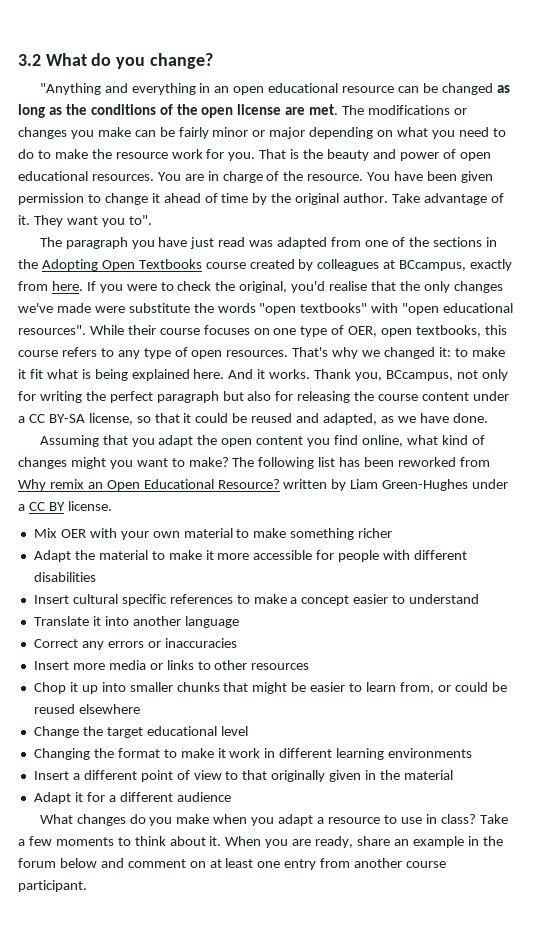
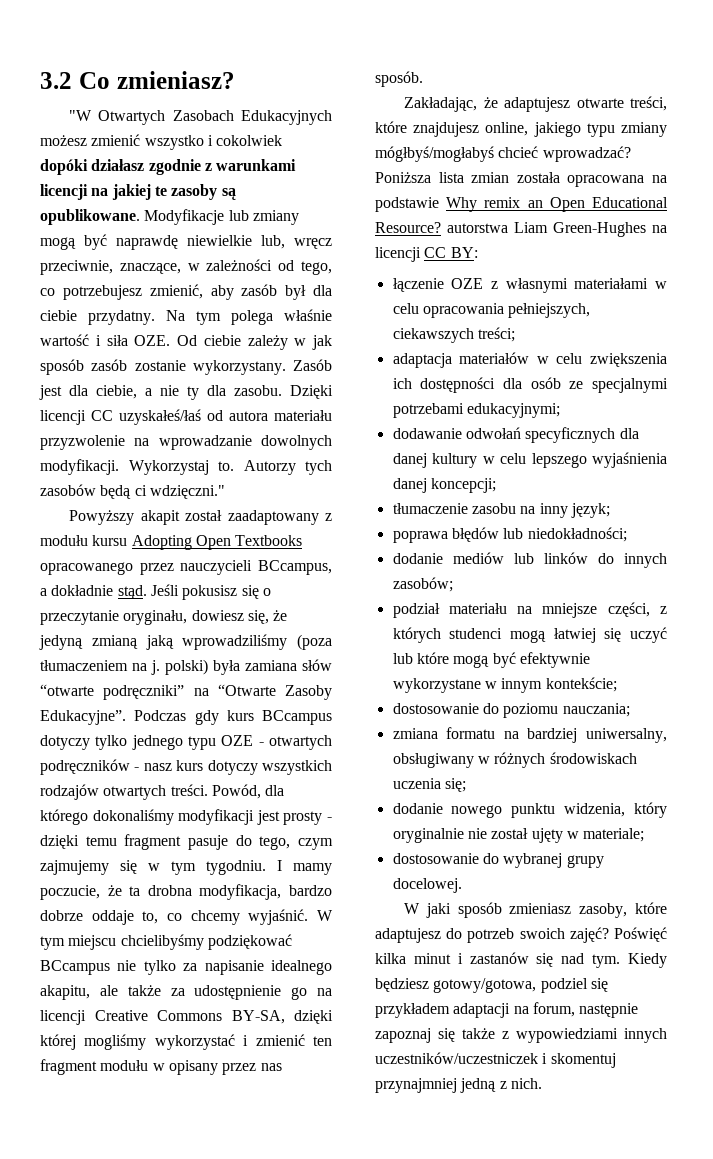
- 3.2 What do you change?
- "Anything and everything in an open educational resource can be changed as long as the conditions of the open license are met. The modifications or changes you make can be fairly minor or major depending on what you need to do to make the resource work for you. That is the beauty and power of open educational resources. You are in charge of the resource. You have been given permission to change it ahead of time by the original author. Take advantage of it. They want you to".
- The paragraph you have just read was adapted from one of the sections in the Adopting Open Textbooks course created by colleagues at BCcampus, exactly from here. If you were to check the original, you'd realise that the only changes we've made were substitute the words "open textbooks" with "open educational resources". While their course focuses on one type of OER, open textbooks, this course refers to any type of open resources. That's why we changed it: to make it fit what is being explained here. And it works. Thank you, BCcampus, not only for writing the perfect paragraph but also for releasing the course content under a CC BY-SA license, so that it could be reused and adapted, as we have done.
- Assuming that you adapt the open content you find online, what kind of changes might you want to make? The following list has been reworked from Why remix an Open Educational Resource? written by Liam Green-Hughes under a CC BY license.
- Mix OER with your own material to make something richer
- Adapt the material to make it more accessible for people with different disabilities
- Insert cultural specific references to make a concept easier to understand
- Translate it into another language
- Correct any errors or inaccuracies
- Insert more media or links to other resources
- Chop it up into smaller chunks that might be easier to learn from, or could be reused elsewhere
- Change the target educational level
- Changing the format to make it work in different learning environments
- Insert a different point of view to that originally given in the material
- Adapt it for a different audience
- What changes do you make when you adapt a resource to use in class? Take a few moments to think about it. When you are ready, share an example in the forum below and comment on at least one entry from another course participant.
+ 3.2 Co zmieniasz?
+ "W Otwartych Zasobach Edukacyjnych możesz zmienić wszystko i cokolwiek dopóki działasz zgodnie z warunkami licencji na jakiej te zasoby są opublikowane. Modyfikacje lub zmiany mogą być naprawdę niewielkie lub, wręcz przeciwnie, znaczące, w zależności od tego, co potrzebujesz zmienić, aby zasób był dla ciebie przydatny. Na tym polega właśnie wartość i siła OZE. Od ciebie zależy w jak sposób zasób zostanie wykorzystany. Zasób jest dla ciebie, a nie ty dla zasobu. Dzięki licencji CC uzyskałeś/łaś od autora materiału przyzwolenie na wprowadzanie dowolnych modyfikacji. Wykorzystaj to. Autorzy tych zasobów będą ci wdzięczni."
+ Powyższy akapit został zaadaptowany z modułu kursu Adopting Open Textbooks opracowanego przez nauczycieli BCcampus, a dokładnie stąd. Jeśli pokusisz się o przeczytanie oryginału, dowiesz się, że jedyną zmianą jaką wprowadziliśmy (poza tłumaczeniem na j. polski) była zamiana słów “otwarte podręczniki” na “Otwarte Zasoby Edukacyjne”. Podczas gdy kurs BCcampus dotyczy tylko jednego typu OZE - otwartych podręczników - nasz kurs dotyczy wszystkich rodzajów otwartych treści. Powód, dla którego dokonaliśmy modyfikacji jest prosty - dzięki temu fragment pasuje do tego, czym zajmujemy się w tym tygodniu. I mamy poczucie, że ta drobna modyfikacja, bardzo dobrze oddaje to, co chcemy wyjaśnić. W tym miejscu chcielibyśmy podziękować BCcampus nie tylko za napisanie idealnego akapitu, ale także za udostępnienie go na licencji Creative Commons BY-SA, dzięki której mogliśmy wykorzystać i zmienić ten fragment modułu w opisany przez nas sposób.
+ Zakładając, że adaptujesz otwarte treści, które znajdujesz online, jakiego typu zmiany mógłbyś/mogłabyś chcieć wprowadzać? Poniższa lista zmian została opracowana na podstawie Why remix an Open Educational Resource? autorstwa Liam Green-Hughes na licencji CC BY:
+ łączenie OZE z własnymi materiałami w celu opracowania pełniejszych, ciekawszych treści;
+ adaptacja materiałów w celu zwiększenia ich dostępności dla osób ze specjalnymi potrzebami edukacyjnymi;
+ dodawanie odwołań specyficznych dla danej kultury w celu lepszego wyjaśnienia danej koncepcji;
+ tłumaczenie zasobu na inny język;
+ poprawa błędów lub niedokładności;
+ dodanie mediów lub linków do innych zasobów;
+ podział materiału na mniejsze części, z których studenci mogą łatwiej się uczyć lub które mogą być efektywnie wykorzystane w innym kontekście;
+ dostosowanie do poziomu nauczania;
+ zmiana formatu na bardziej uniwersalny, obsługiwany w różnych środowiskach uczenia się;
+ dodanie nowego punktu widzenia, który oryginalnie nie został ujęty w materiale;
+ dostosowanie do wybranej grupy docelowej.
+ W jaki sposób zmieniasz zasoby, które adaptujesz do potrzeb swoich zajęć? Poświęć kilka minut i zastanów się nad tym. Kiedy będziesz gotowy/gotowa, podziel się przykładem adaptacji na forum, następnie zapoznaj się także z wypowiedziami innych uczestników/uczestniczek i skomentuj przynajmniej jedną z nich.

